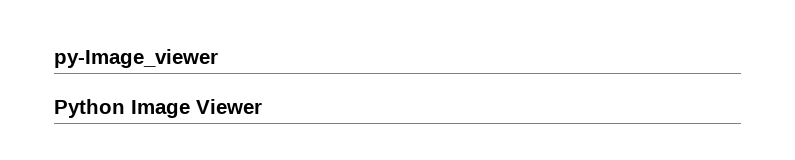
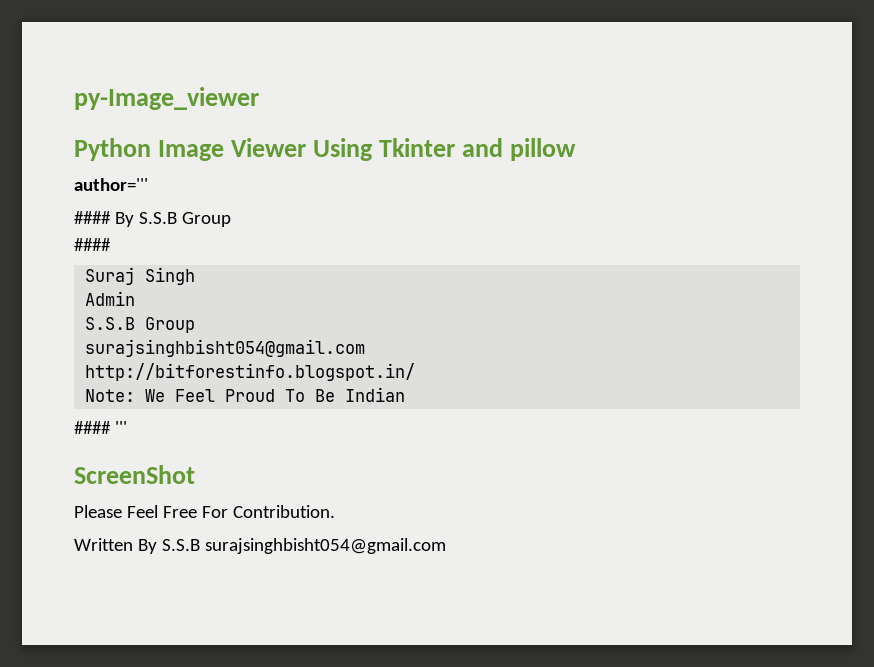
- Python Image Viewer
+ Python Image Viewer Using Tkinter and pillow
+ author='''
+ #### By S.S.B Group
+ ####
+ Suraj Singh
+ Admin
+ S.S.B Group
+ surajsinghbisht054@gmail.com
+ http://bitforestinfo.blogspot.in/
+ Note: We Feel Proud To Be Indian
+ #### '''
+ ScreenShot
+ Please Feel Free For Contribution.
+ Written By S.S.B surajsinghbisht054@gmail.com

